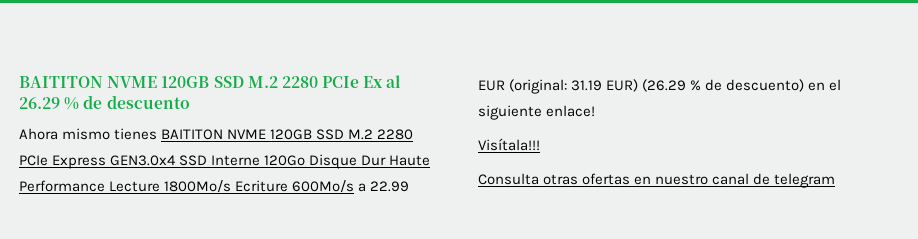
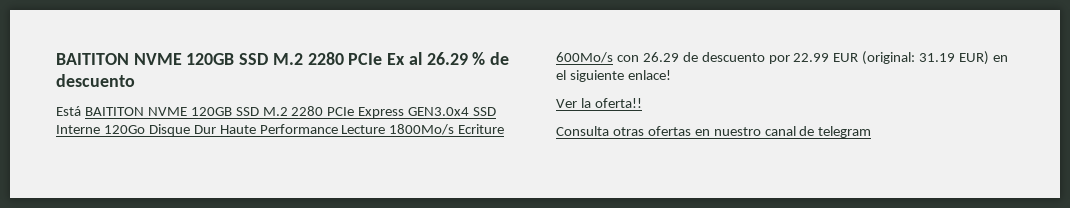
- Ahora mismo tienes BAITITON NVME 120GB SSD M.2 2280 PCIe Express GEN3.0x4 SSD Interne 120Go Disque Dur Haute Performance Lecture 1800Mo/s Ecriture 600Mo/s a 22.99 EUR (original: 31.19 EUR) (26.29 % de descuento) en el siguiente enlace!
+ Está BAITITON NVME 120GB SSD M.2 2280 PCIe Express GEN3.0x4 SSD Interne 120Go Disque Dur Haute Performance Lecture 1800Mo/s Ecriture 600Mo/s con 26.29 de descuento por 22.99 EUR (original: 31.19 EUR) en el siguiente enlace!
- Visítala!!!
+ Ver la oferta!!

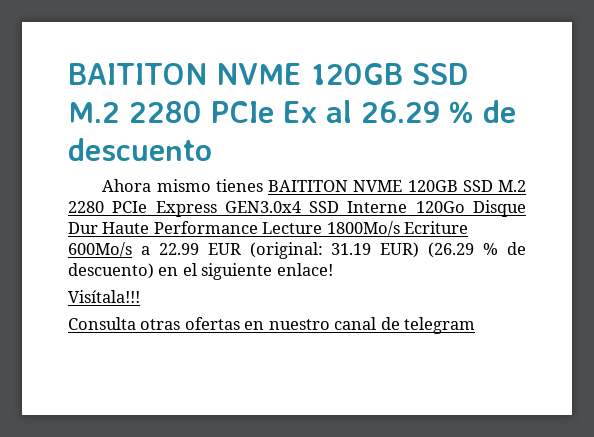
- Está BAITITON NVME 120GB SSD M.2 2280 PCIe Express GEN3.0x4 SSD Interne 120Go Disque Dur Haute Performance Lecture 1800Mo/s Ecriture 600Mo/s con 26.29 de descuento por 22.99 EUR (original: 31.19 EUR) en el siguiente enlace!
+ Ahora mismo tienes BAITITON NVME 120GB SSD M.2 2280 PCIe Express GEN3.0x4 SSD Interne 120Go Disque Dur Haute Performance Lecture 1800Mo/s Ecriture 600Mo/s a 22.99 EUR (original: 31.19 EUR) (26.29 % de descuento) en el siguiente enlace!
- Ver la oferta!!
+ Visítala!!!

